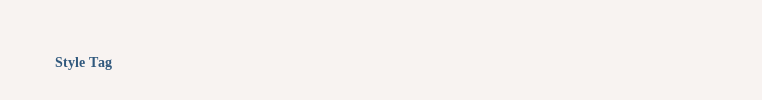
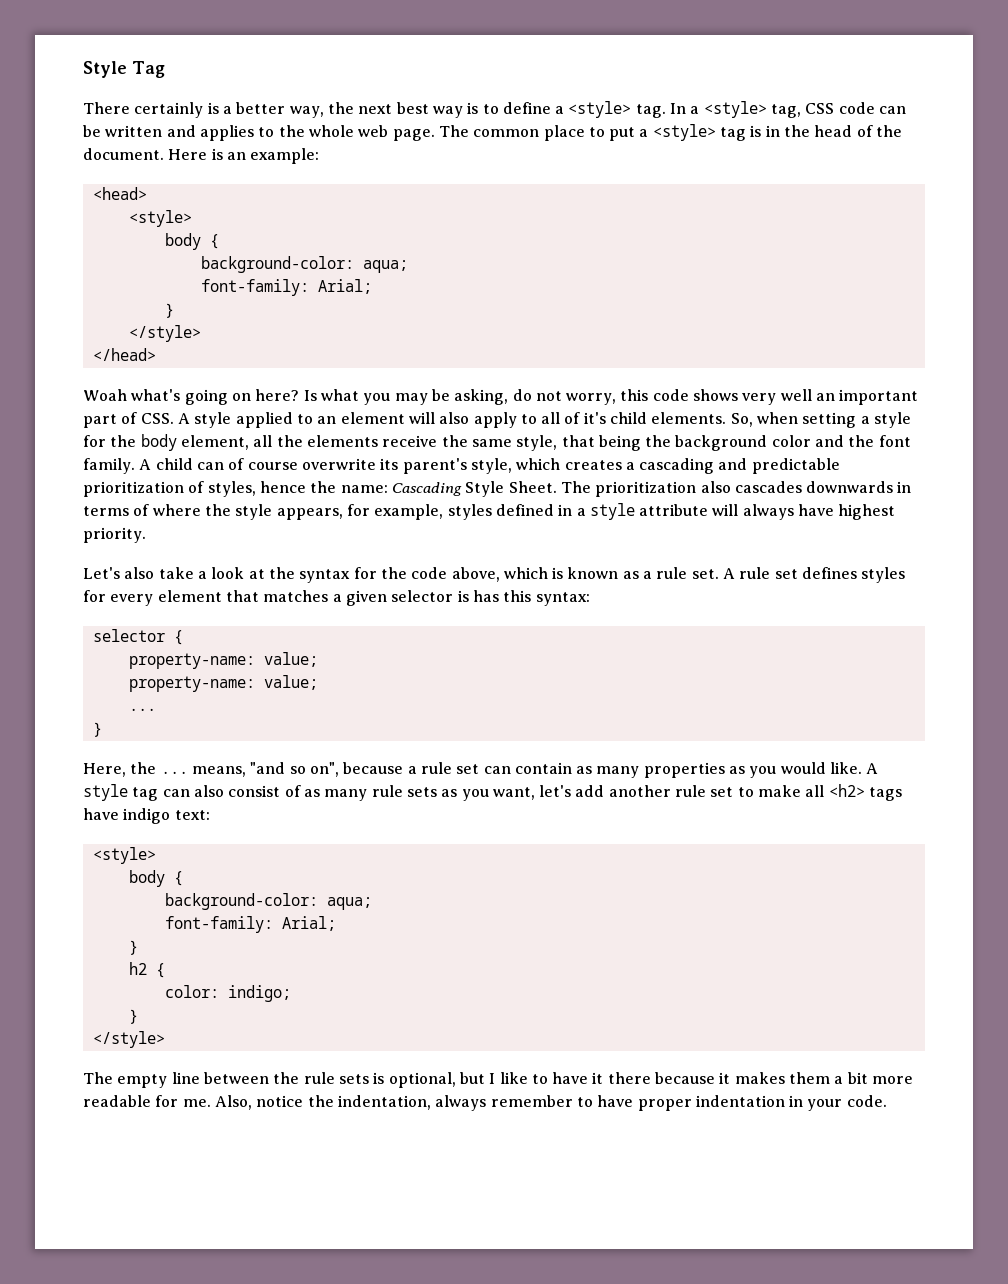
+ There certainly is a better way, the next best way is to define a <style> tag. In a <style> tag, CSS code can be written and applies to the whole web page. The common place to put a <style> tag is in the head of the document. Here is an example:
+ <head>
+ <style>
+ body {
+ background-color: aqua;
+ font-family: Arial;
+ }
+ </style>
+ </head>
+ Woah what's going on here? Is what you may be asking, do not worry, this code shows very well an important part of CSS. A style applied to an element will also apply to all of it's child elements. So, when setting a style for the body element, all the elements receive the same style, that being the background color and the font family. A child can of course overwrite its parent's style, which creates a cascading and predictable prioritization of styles, hence the name: Cascading Style Sheet. The prioritization also cascades downwards in terms of where the style appears, for example, styles defined in a style attribute will always have highest priority.
+ Let's also take a look at the syntax for the code above, which is known as a rule set. A rule set defines styles for every element that matches a given selector is has this syntax:
+ selector {
+ property-name: value;
+ property-name: value;
+ ...
+ }
+ Here, the ... means, "and so on", because a rule set can contain as many properties as you would like. A style tag can also consist of as many rule sets as you want, let's add another rule set to make all <h2> tags have indigo text:
+ <style>
+ body {
+ background-color: aqua;
+ font-family: Arial;
+ }
+ h2 {
+ color: indigo;
+ }
+ </style>
+ The empty line between the rule sets is optional, but I like to have it there because it makes them a bit more readable for me. Also, notice the indentation, always remember to have proper indentation in your code.

